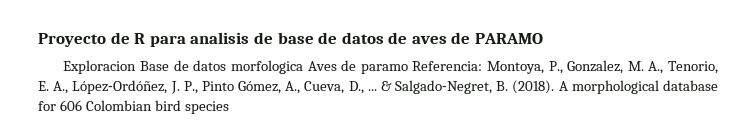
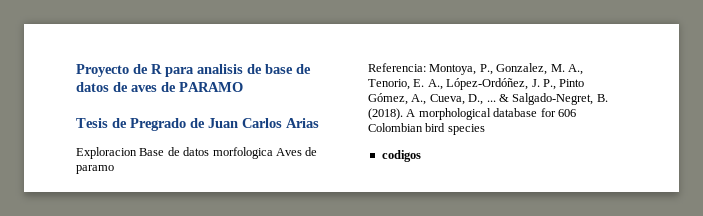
+ Tesis de Pregrado de Juan Carlos Arias
- Exploracion Base de datos morfologica Aves de paramo Referencia: Montoya, P., Gonzalez, M. A., Tenorio, E. A., López‐Ordóñez, J. P., Pinto Gómez, A., Cueva, D., ...
+ Exploracion Base de datos morfologica Aves de paramo
+ Referencia: Montoya, P., Gonzalez, M. A., Tenorio, E. A., López‐Ordóñez, J. P., Pinto Gómez, A., Cueva, D., ...
+ codigos

